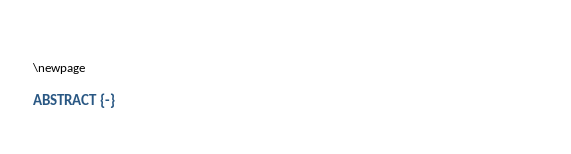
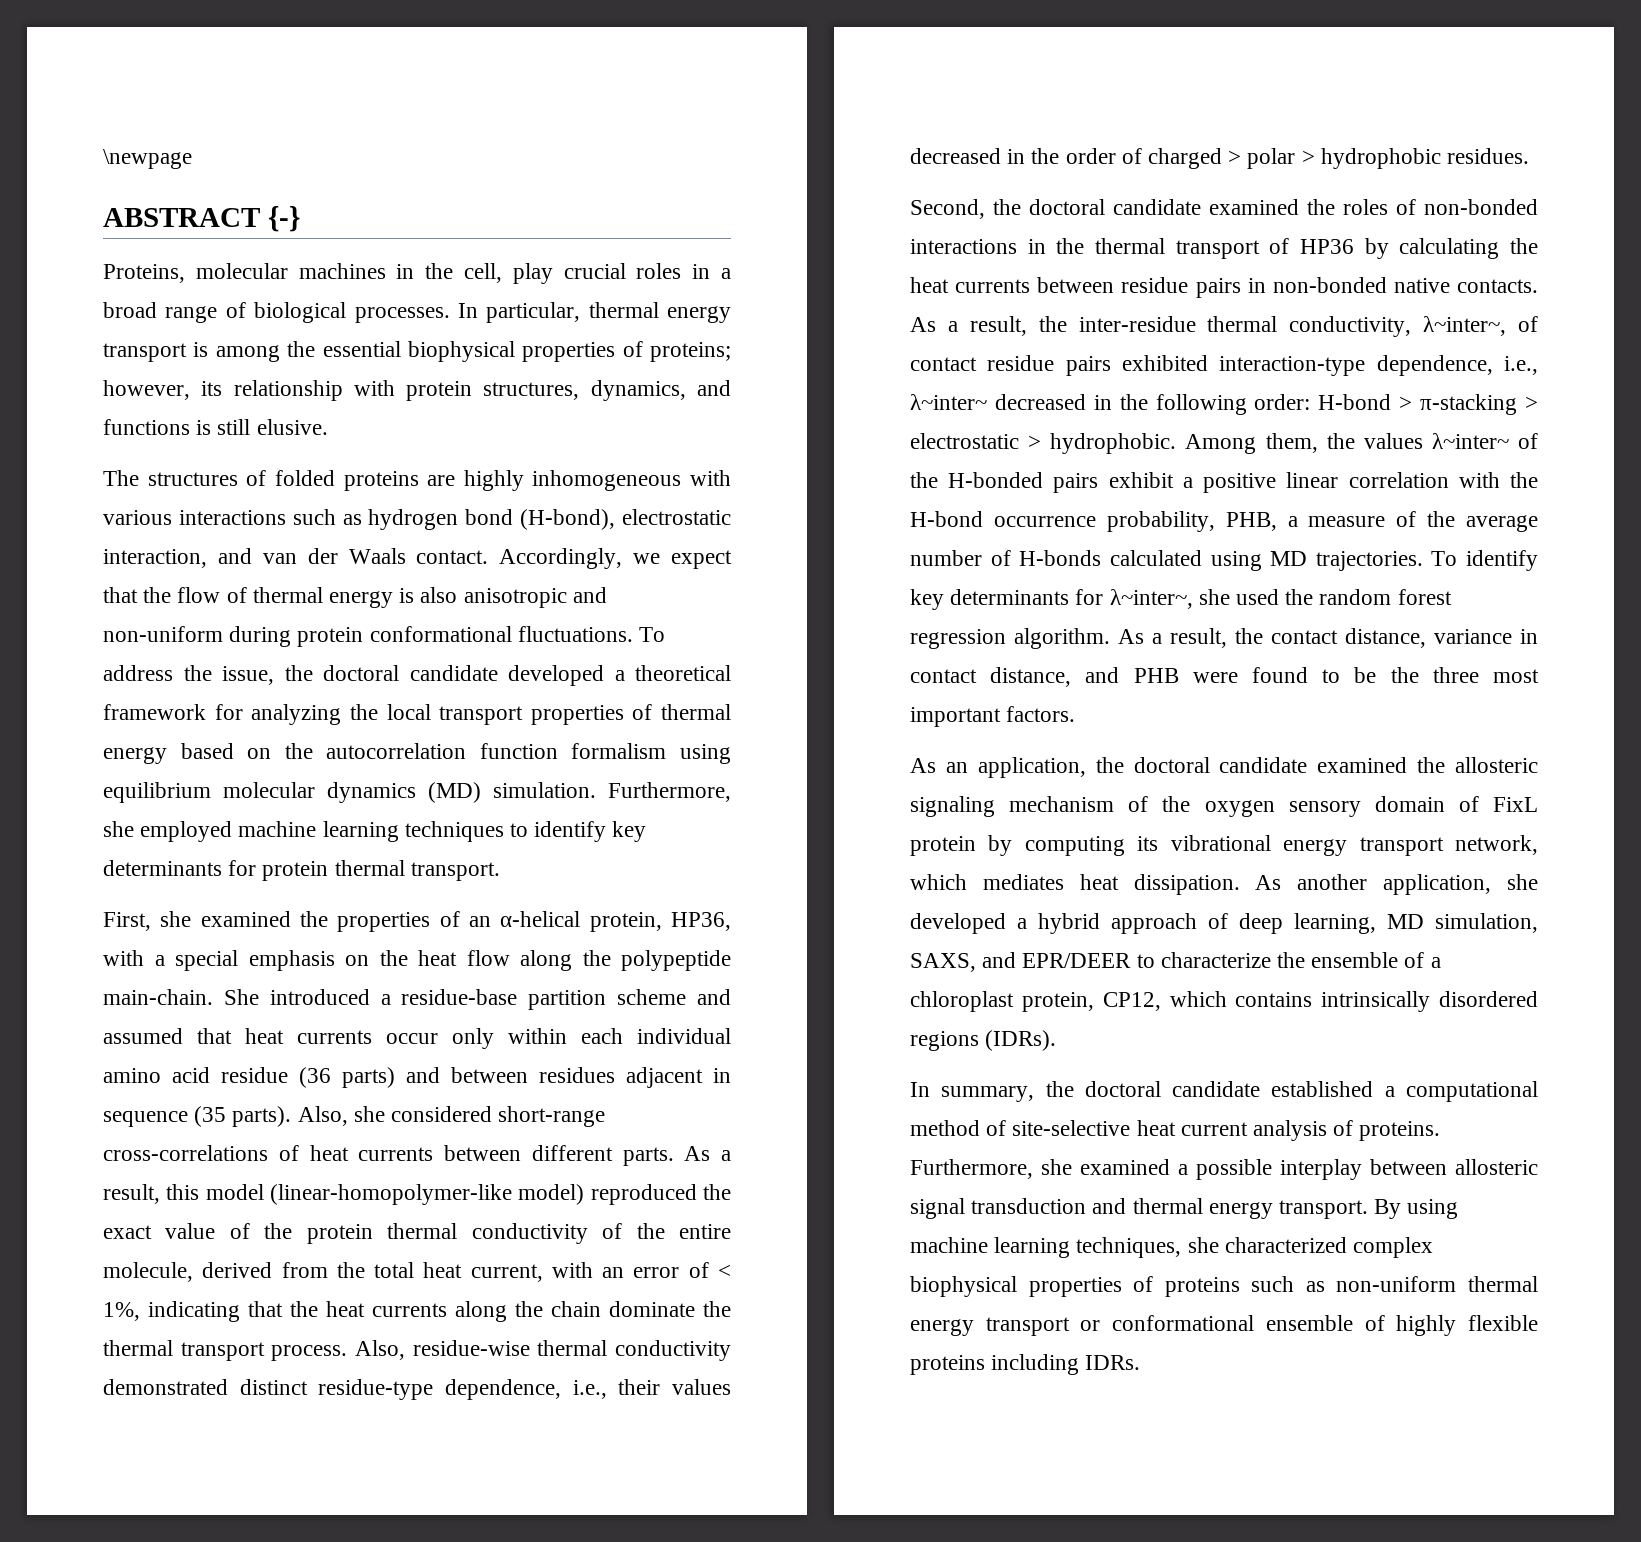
+ Proteins, molecular machines in the cell, play crucial roles in a broad range of biological processes. In particular, thermal energy transport is among the essential biophysical properties of proteins; however, its relationship with protein structures, dynamics, and functions is still elusive.
+ The structures of folded proteins are highly inhomogeneous with various interactions such as hydrogen bond (H-bond), electrostatic interaction, and van der Waals contact. Accordingly, we expect that the flow of thermal energy is also anisotropic and non-uniform during protein conformational fluctuations. To address the issue, the doctoral candidate developed a theoretical framework for analyzing the local transport properties of thermal energy based on the autocorrelation function formalism using equilibrium molecular dynamics (MD) simulation. Furthermore, she employed machine learning techniques to identify key determinants for protein thermal transport.
+ First, she examined the properties of an α-helical protein, HP36, with a special emphasis on the heat flow along the polypeptide main-chain. She introduced a residue-base partition scheme and assumed that heat currents occur only within each individual amino acid residue (36 parts) and between residues adjacent in sequence (35 parts). Also, she considered short-range cross-correlations of heat currents between different parts. As a result, this model (linear-homopolymer-like model) reproduced the exact value of the protein thermal conductivity of the entire molecule, derived from the total heat current, with an error of < 1%, indicating that the heat currents along the chain dominate the thermal transport process. Also, residue-wise thermal conductivity demonstrated distinct residue-type dependence, i.e., their values decreased in the order of charged > polar > hydrophobic residues.
+ Second, the doctoral candidate examined the roles of non-bonded interactions in the thermal transport of HP36 by calculating the heat currents between residue pairs in non-bonded native contacts. As a result, the inter-residue thermal conductivity, λ~inter~, of contact residue pairs exhibited interaction-type dependence, i.e., λ~inter~ decreased in the following order: H-bond > π-stacking > electrostatic > hydrophobic. Among them, the values λ~inter~ of the H-bonded pairs exhibit a positive linear correlation with the H-bond occurrence probability, PHB, a measure of the average number of H-bonds calculated using MD trajectories. To identify key determinants for λ~inter~, she used the random forest regression algorithm. As a result, the contact distance, variance in contact distance, and PHB were found to be the three most important factors.
+ As an application, the doctoral candidate examined the allosteric signaling mechanism of the oxygen sensory domain of FixL protein by computing its vibrational energy transport network, which mediates heat dissipation. As another application, she developed a hybrid approach of deep learning, MD simulation, SAXS, and EPR/DEER to characterize the ensemble of a chloroplast protein, CP12, which contains intrinsically disordered regions (IDRs).
+ In summary, the doctoral candidate established a computational method of site-selective heat current analysis of proteins. Furthermore, she examined a possible interplay between allosteric signal transduction and thermal energy transport. By using machine learning techniques, she characterized complex biophysical properties of proteins such as non-uniform thermal energy transport or conformational ensemble of highly flexible proteins including IDRs.

